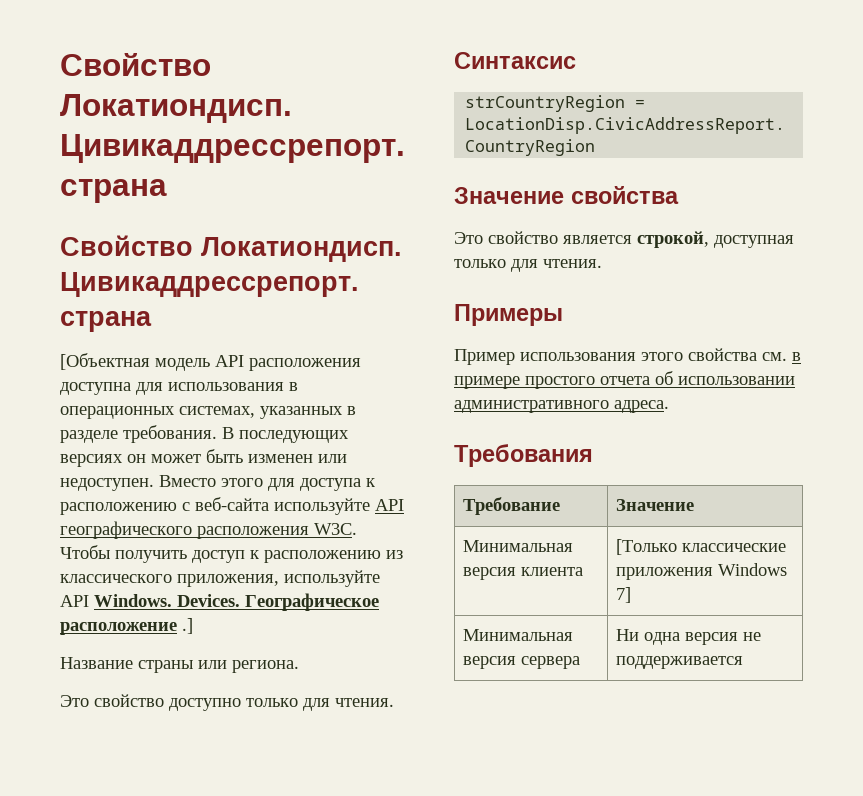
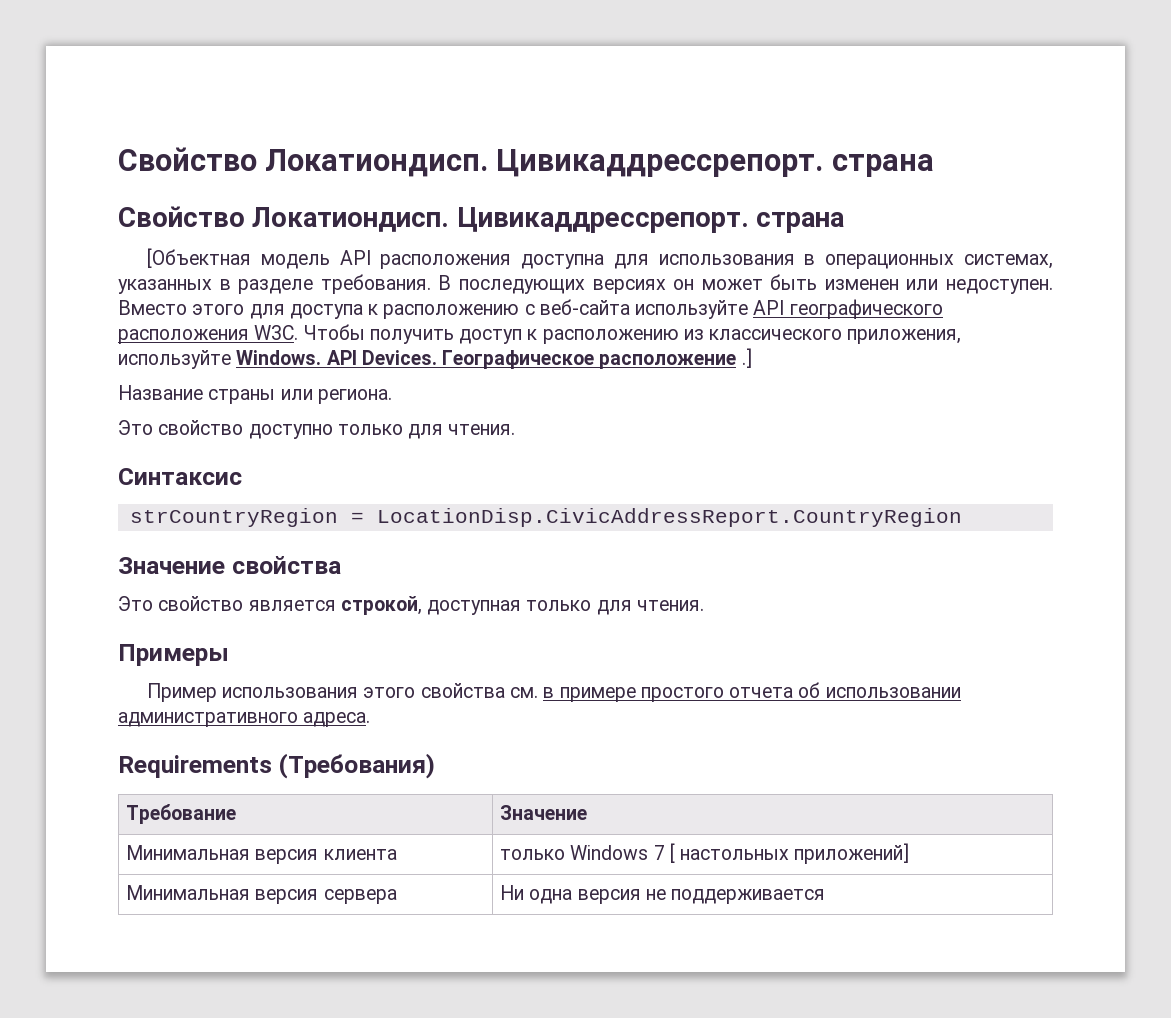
- Вместо этого для доступа к расположению с веб-сайта используйте API географического расположения W3C. Чтобы получить доступ к расположению из классического приложения, используйте API Windows. Devices.
+ Вместо этого для доступа к расположению с веб-сайта используйте API географического расположения W3C. Чтобы получить доступ к расположению из классического приложения, используйте Windows. API Devices.
- Требования
+ Requirements (Требования)
- Минимальная версия клиента | [Только классические приложения Windows 7]
+ Минимальная версия клиента | только Windows 7 [ настольных приложений]

